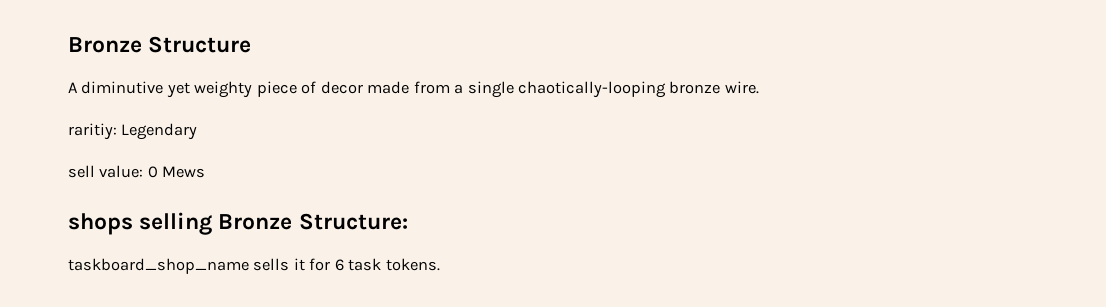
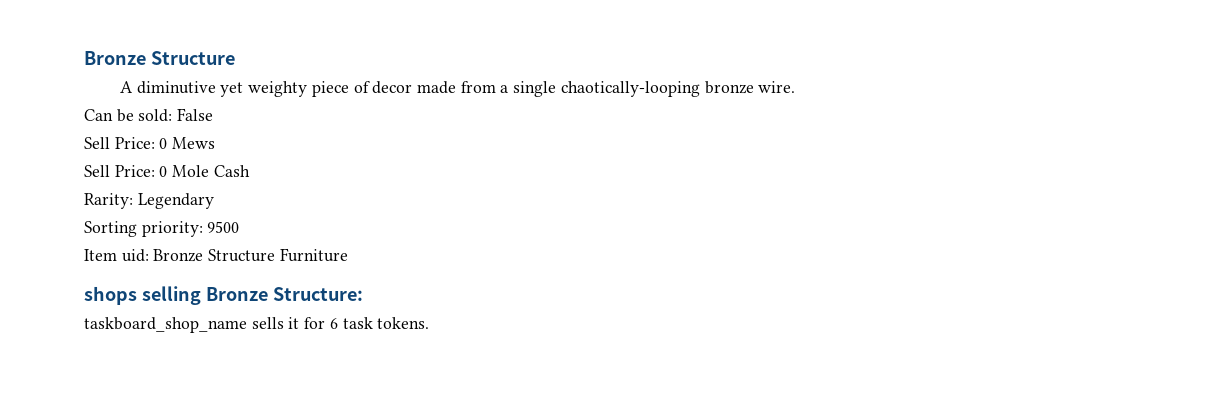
- raritiy: Legendary
- sell value: 0 Mews
+ Can be sold: False
+ Sell Price: 0 Mews
+ Sell Price: 0 Mole Cash
+ Rarity: Legendary
+ Sorting priority: 9500
+ Item uid: Bronze Structure Furniture

